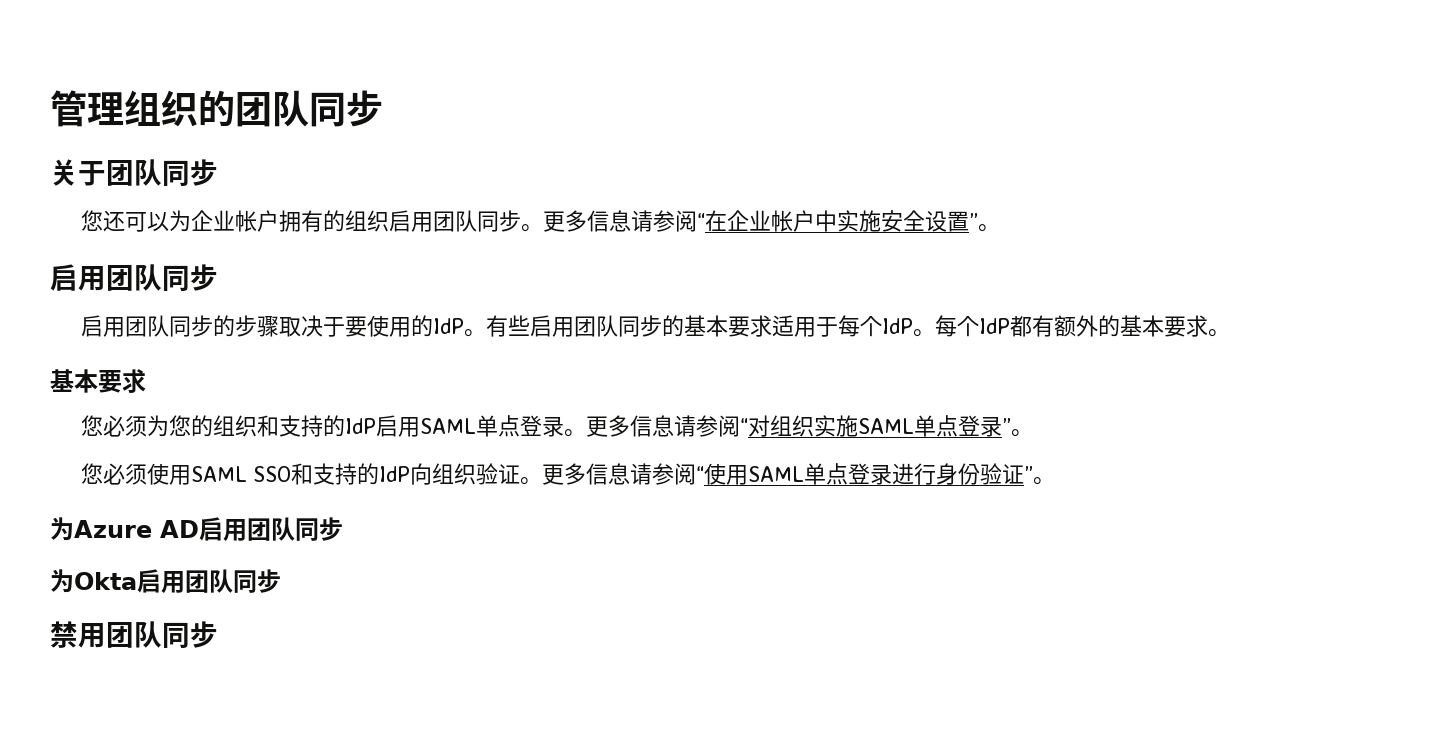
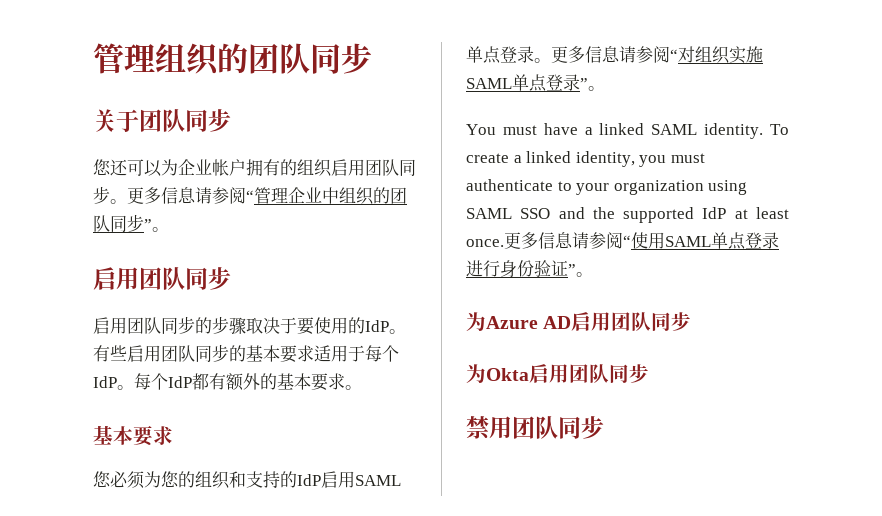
- 更多信息请参阅“在企业帐户中实施安全设置”。
+ 更多信息请参阅“管理企业中组织的团队同步”。
- 您必须使用SAML SSO和支持的IdP向组织验证。
+ You must have a linked SAML identity. To create a linked identity, you must authenticate to your organization using SAML SSO and the supported IdP at least once.

